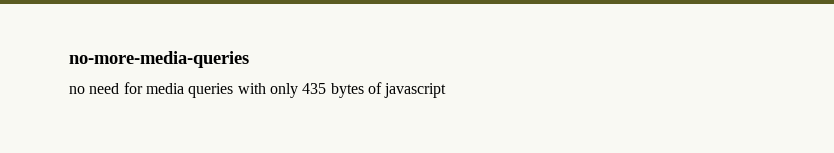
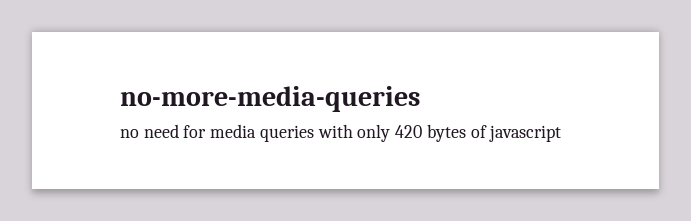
- no need for media queries with only 435 bytes of javascript
+ no need for media queries with only 420 bytes of javascript

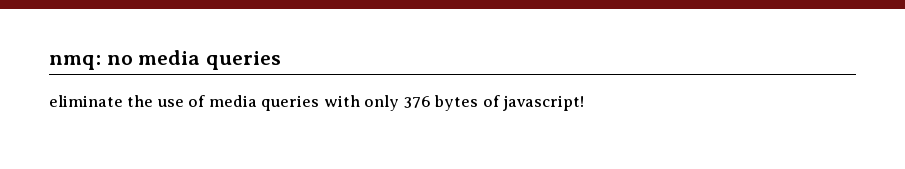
- no-more-media-queries
- no need for media queries with only 420 bytes of javascript
+ nmq: no media queries
+ eliminate the use of media queries with only 376 bytes of javascript!

